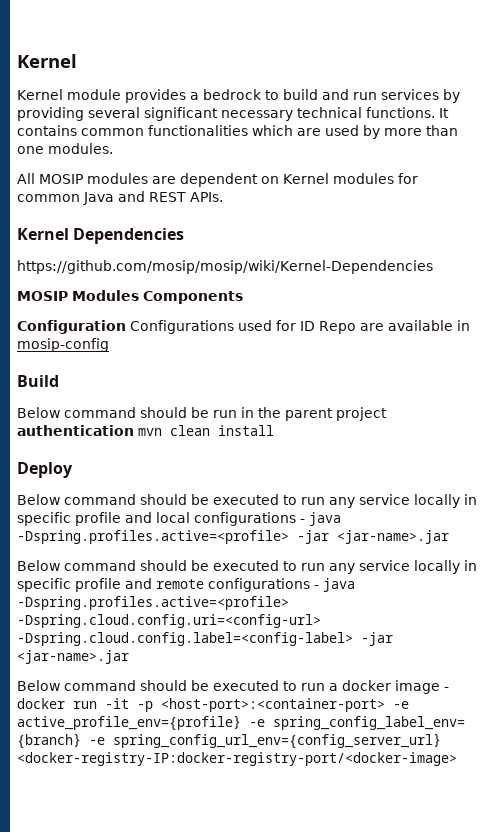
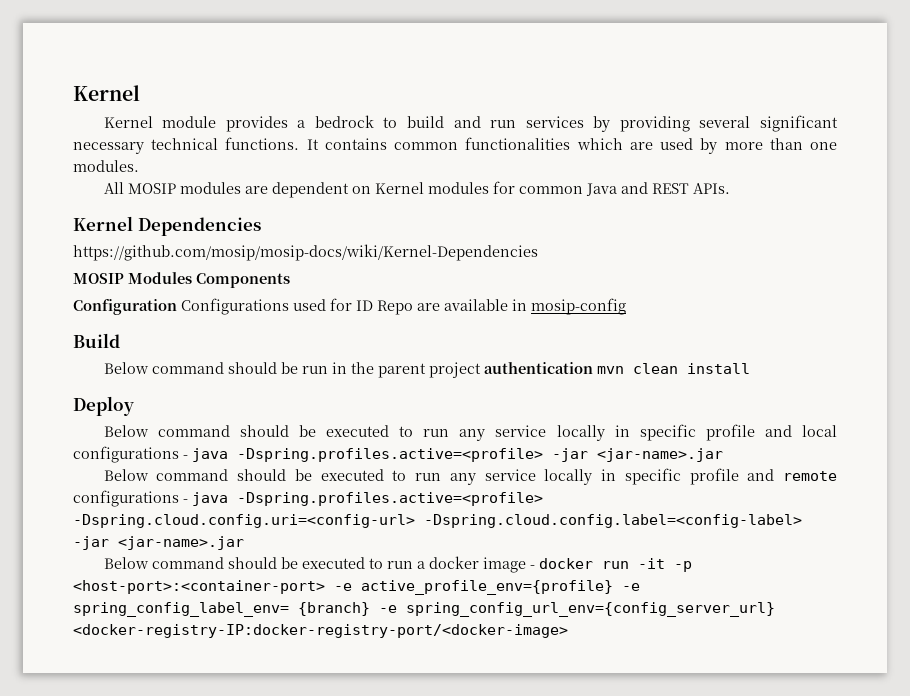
- https://github.com/mosip/mosip/wiki/Kernel-Dependencies
+ https://github.com/mosip/mosip-docs/wiki/Kernel-Dependencies

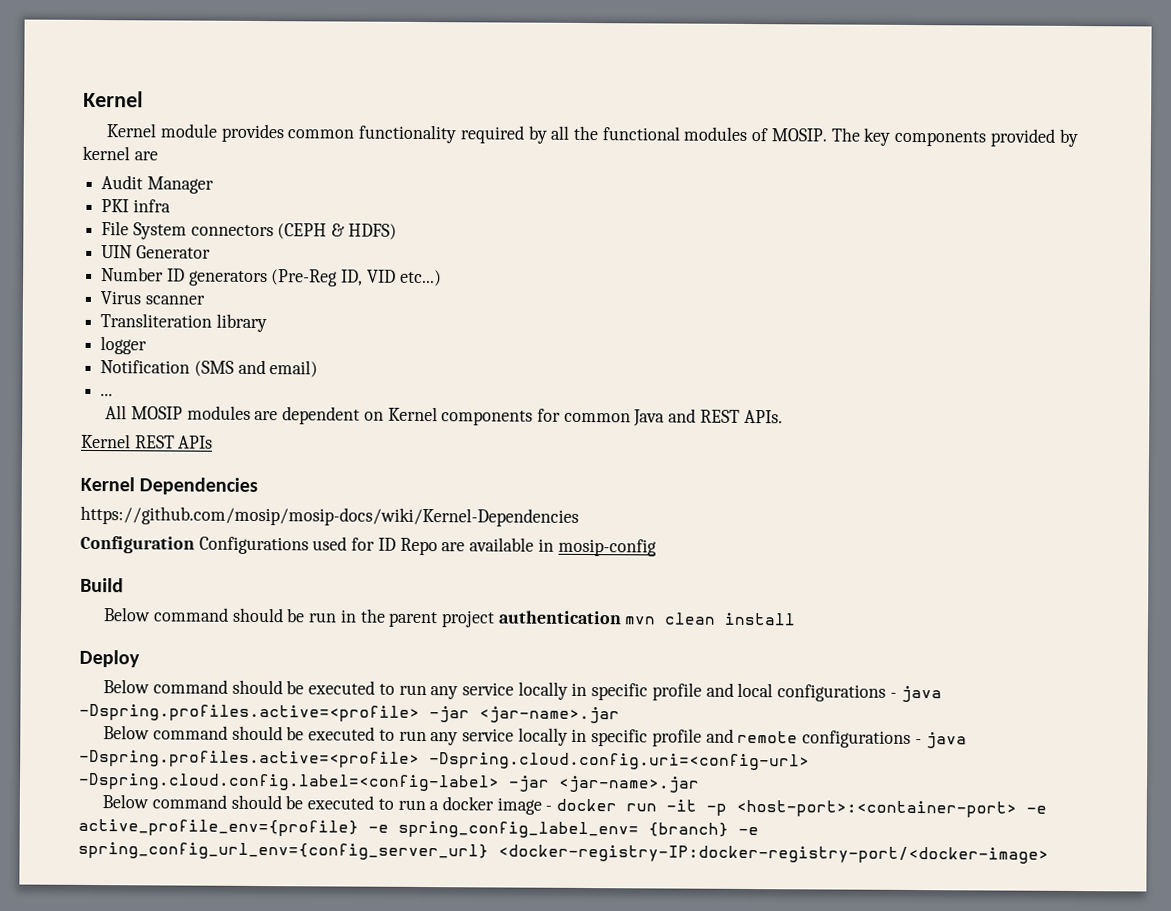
- Kernel module provides a bedrock to build and run services by providing several significant necessary technical functions. It contains common functionalities which are used by more than one modules.
+ Kernel module provides common functionality required by all the functional modules of MOSIP. The key components provided by kernel are
+ Audit Manager
+ PKI infra
+ File System connectors (CEPH & HDFS)
+ UIN Generator
+ Number ID generators (Pre-Reg ID, VID etc...)
+ Virus scanner
+ Transliteration library
+ logger
+ Notification (SMS and email)
+ ...
- All MOSIP modules are dependent on Kernel modules for common Java and REST APIs.
+ All MOSIP modules are dependent on Kernel components for common Java and REST APIs.
+ Kernel REST APIs
- MOSIP Modules Components

